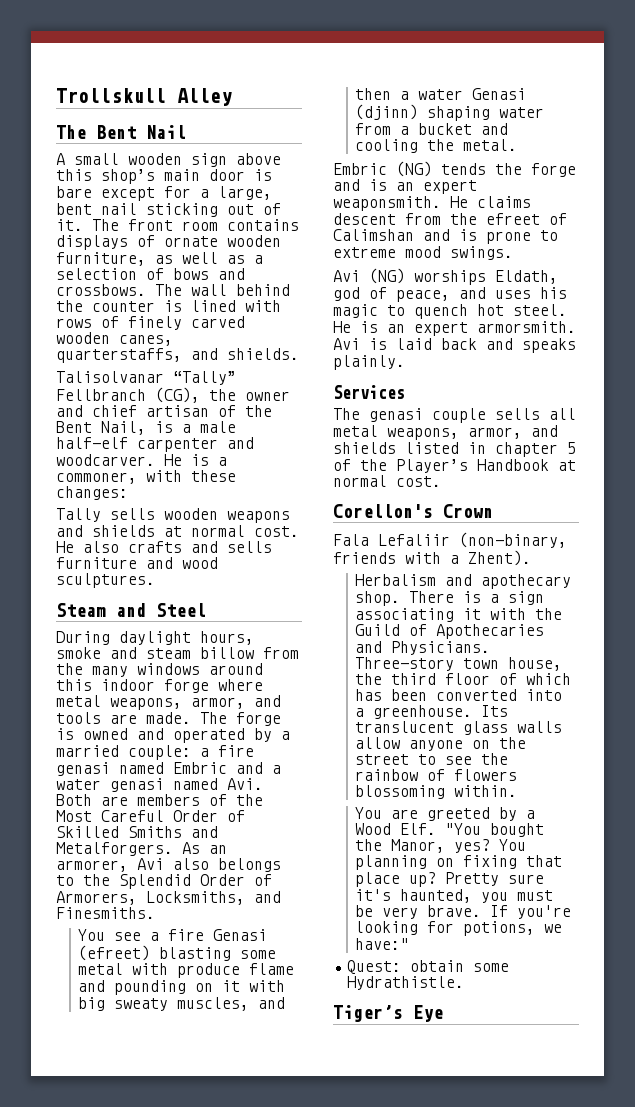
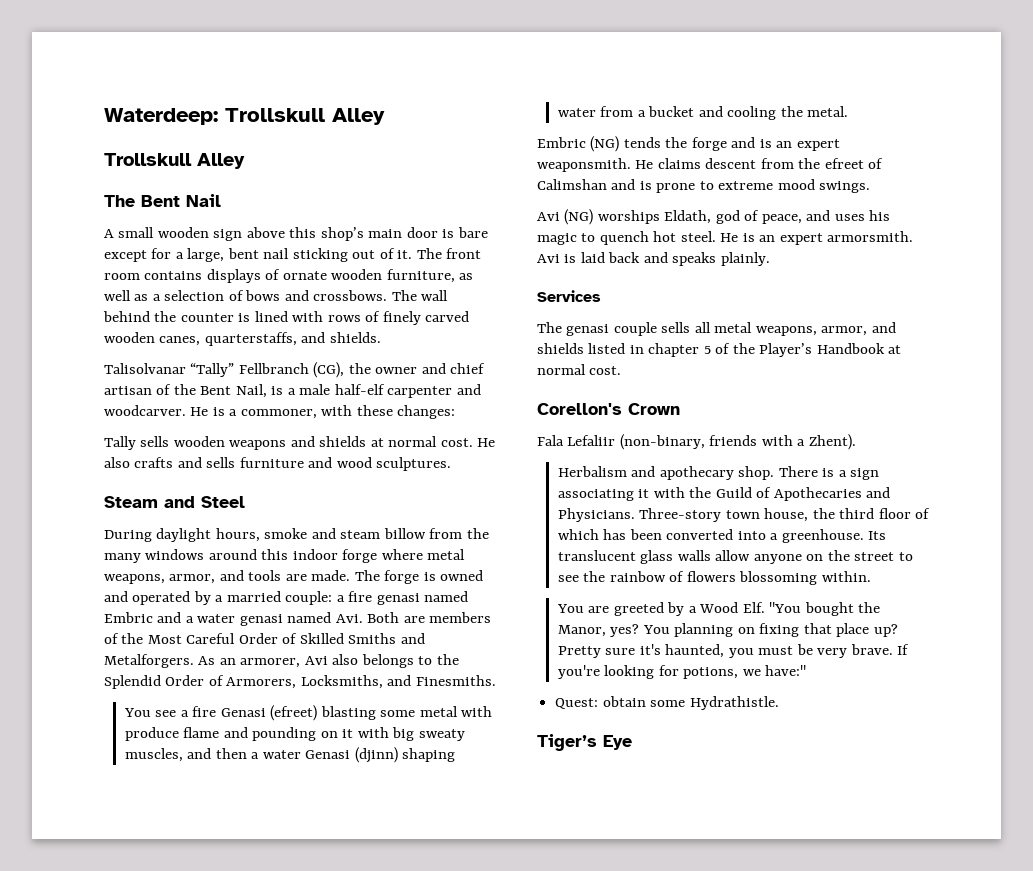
+ Waterdeep: Trollskull Alley

